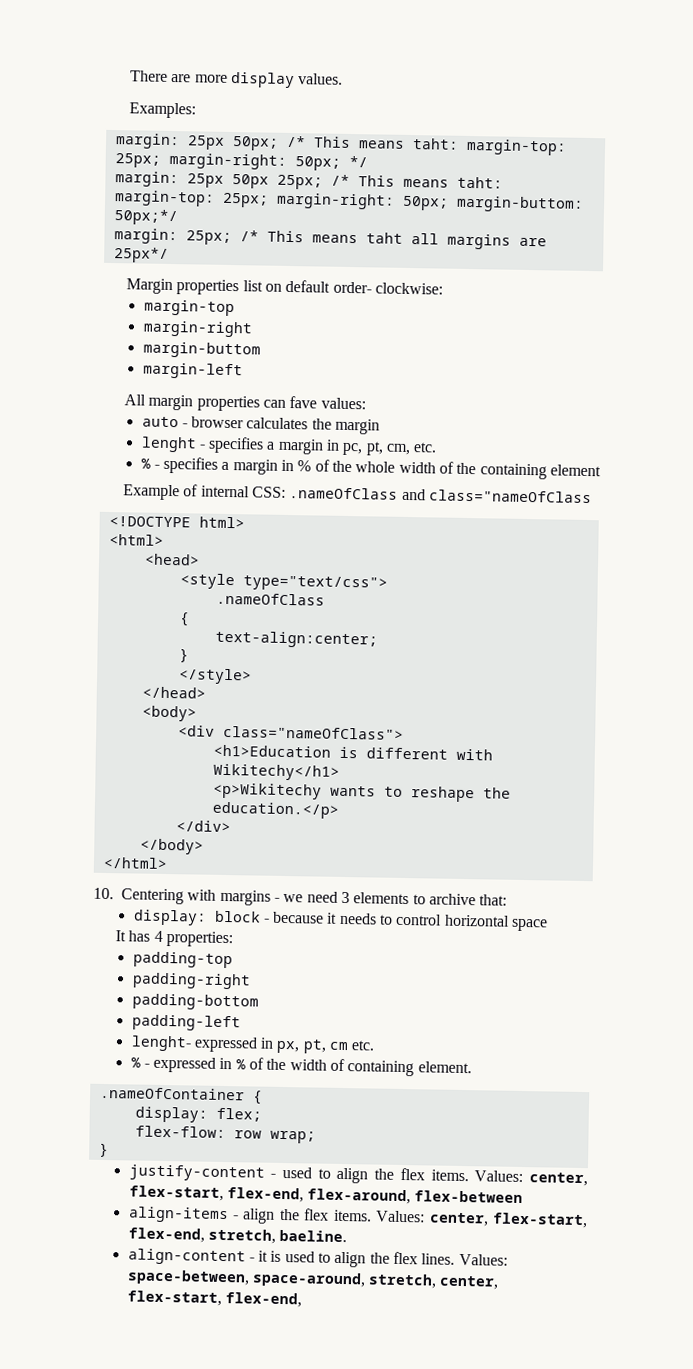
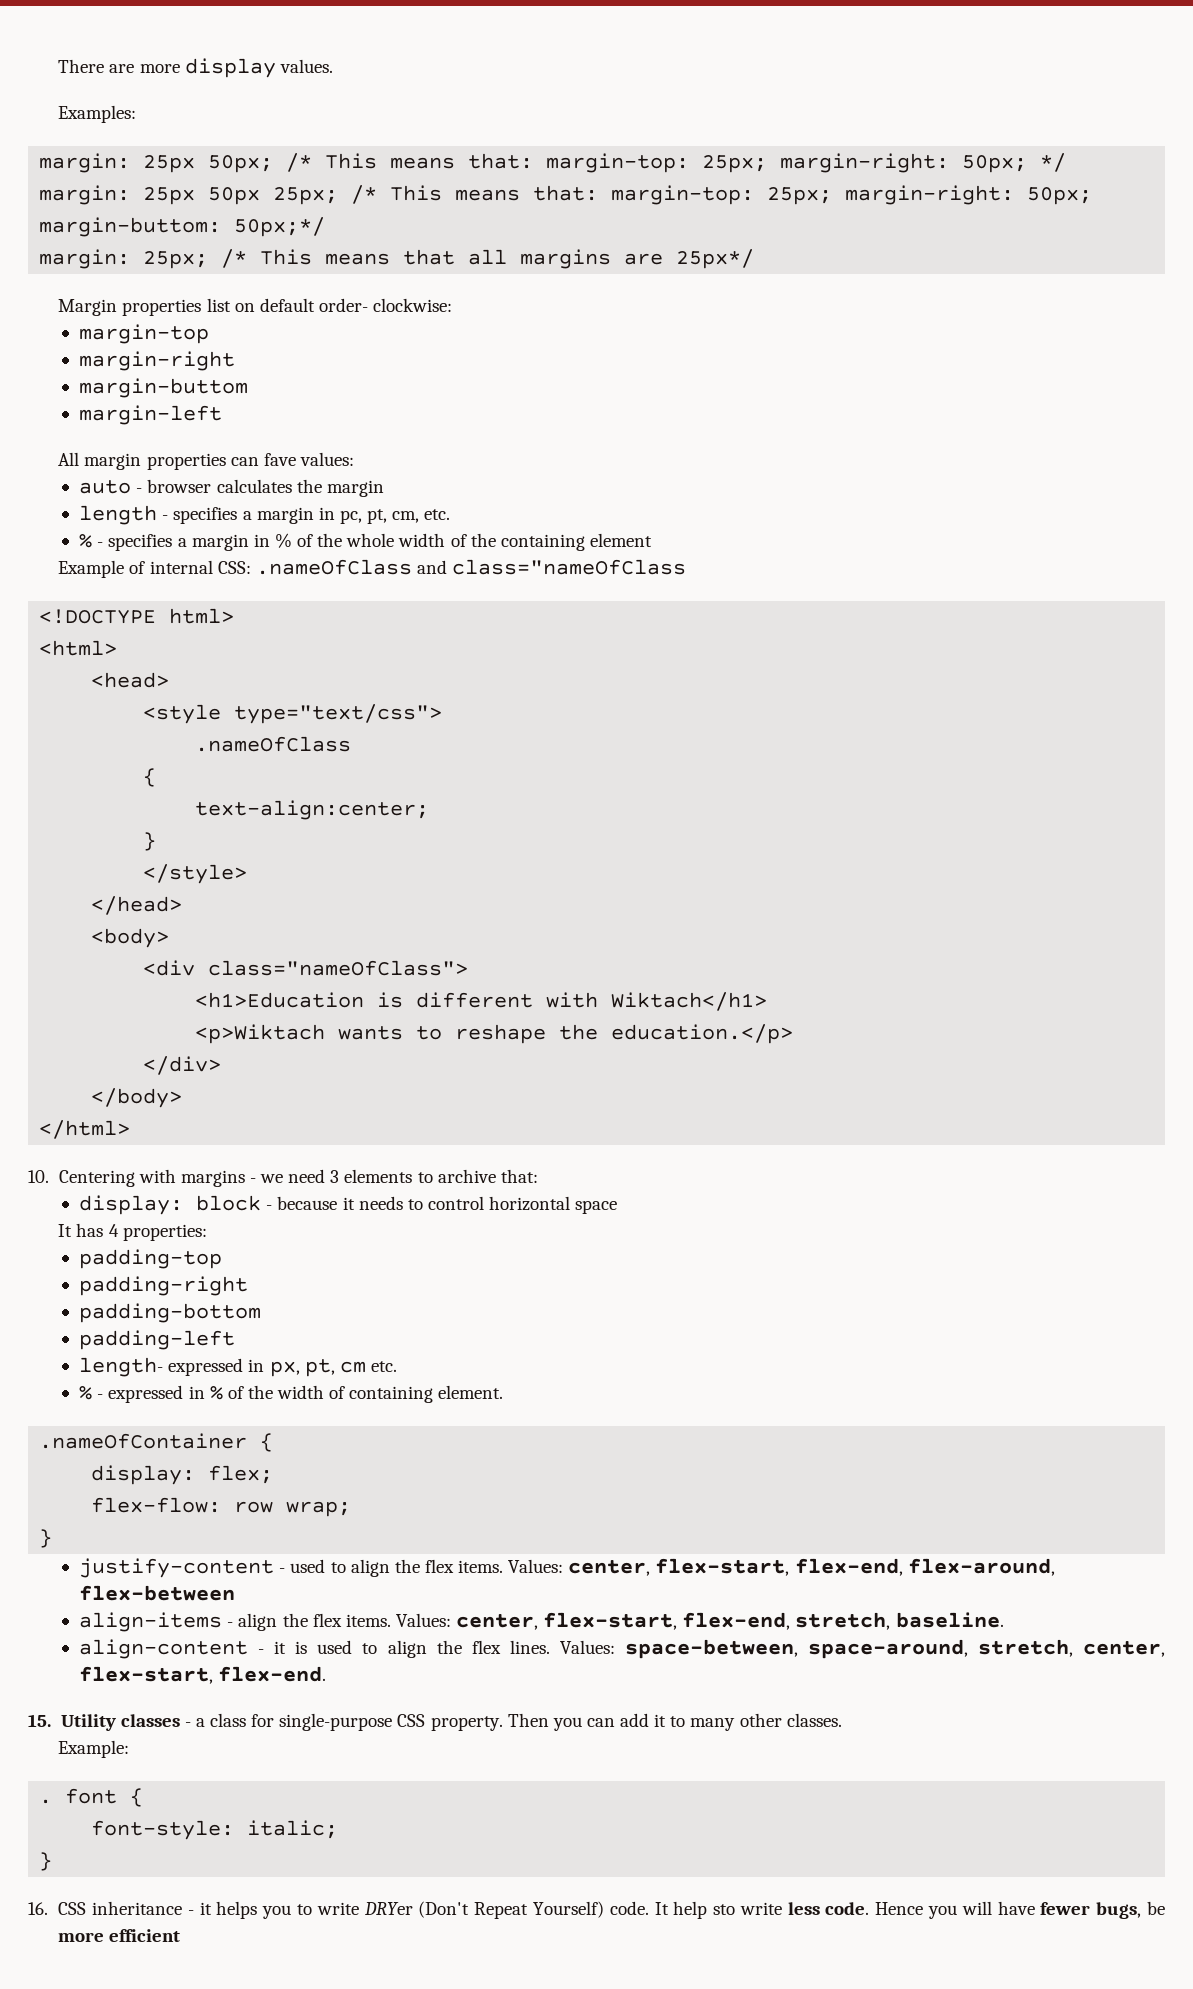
- margin: 25px 50px; /* This means taht: margin-top: 25px; margin-right: 50px; */
+ margin: 25px 50px; /* This means that: margin-top: 25px; margin-right: 50px; */
- margin: 25px 50px 25px; /* This means taht: margin-top: 25px; margin-right: 50px; margin-buttom: 50px;*/
+ margin: 25px 50px 25px; /* This means that: margin-top: 25px; margin-right: 50px; margin-buttom: 50px;*/
- margin: 25px; /* This means taht all margins are 25px*/
+ margin: 25px; /* This means that all margins are 25px*/
- lenght - specifies a margin in pc, pt, cm, etc.
+ length - specifies a margin in pc, pt, cm, etc.
- <h1>Education is different with Wikitechy</h1>
- <p>Wikitechy wants to reshape the education.</p>
+ <h1>Education is different with Wiktach</h1>
+ <p>Wiktach wants to reshape the education.</p>
- lenght- expressed in px, pt, cm etc.
+ length- expressed in px, pt, cm etc.
- Values: center, flex-start, flex-end, stretch, baeline.
+ Values: center, flex-start, flex-end, stretch, baseline.
- Values: space-between, space-around, stretch, center, flex-start, flex-end,
+ Values: space-between, space-around, stretch, center, flex-start, flex-end.
+ 15. Utility classes - a class for single-purpose CSS property. Then you can add it to many other classes.
+ Example:
+ . font {
+ font-style: italic;
+ }
+ 16. CSS inheritance - it helps you to write DRYer (Don't Repeat Yourself) code. It help sto write less code. Hence you will have fewer bugs, be more efficient

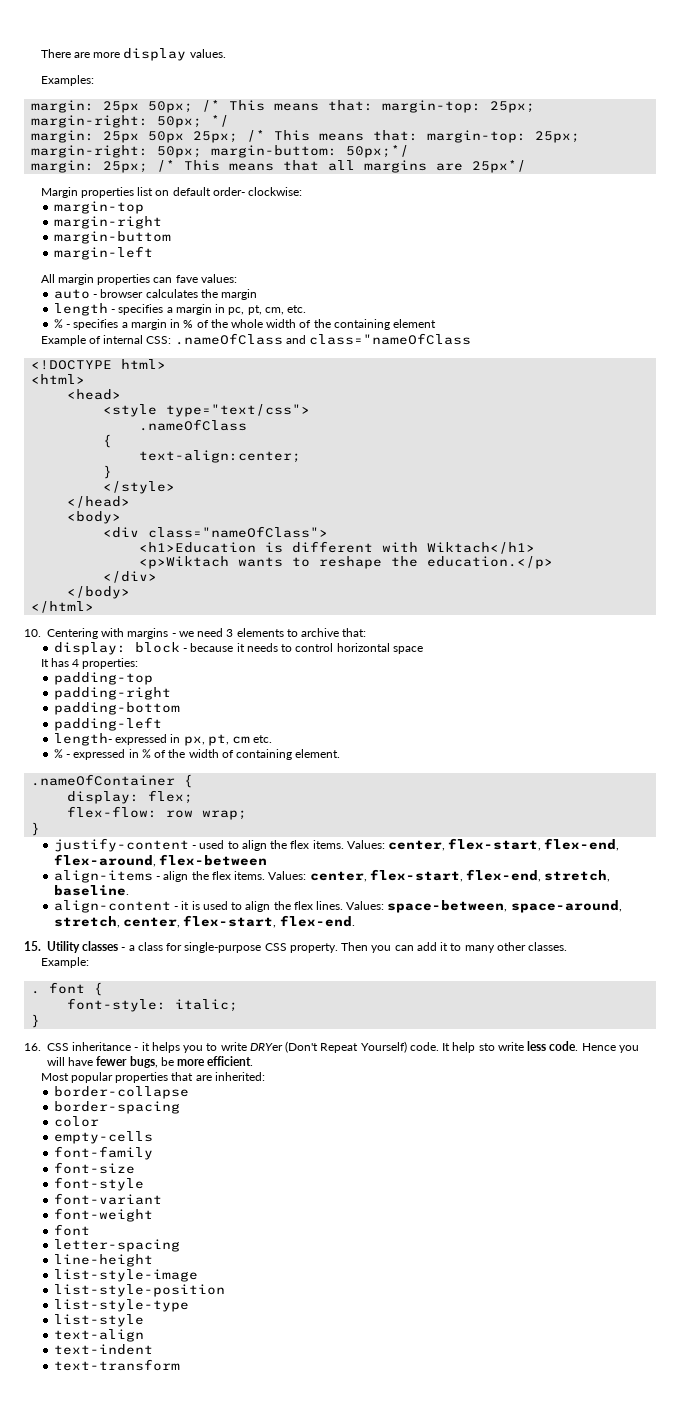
- Hence you will have fewer bugs, be more efficient
+ Hence you will have fewer bugs, be more efficient.
+ Most popular properties that are inherited:
+ border-collapse
+ border-spacing
+ color
+ empty-cells
+ font-family
+ font-size
+ font-style
+ font-variant
+ font-weight
+ font
+ letter-spacing
+ line-height
+ list-style-image
+ list-style-position
+ list-style-type
+ list-style
+ text-align
+ text-indent
+ text-transform

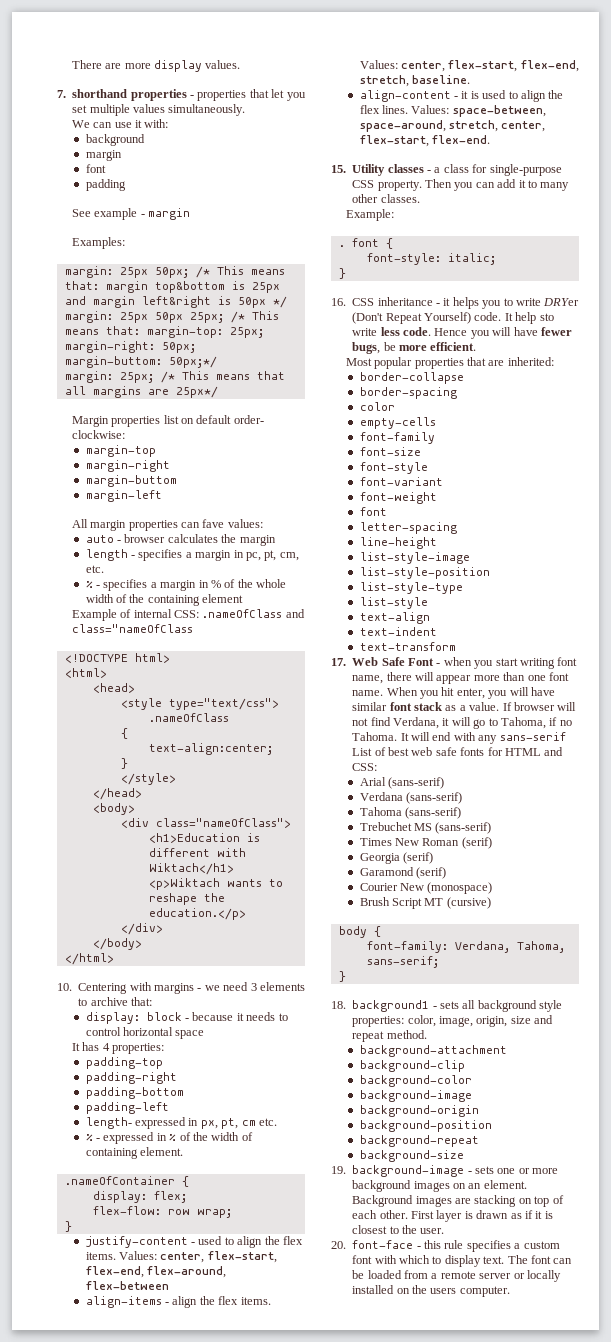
+ 7. shorthand properties - properties that let you set multiple values simultaneously.
+ We can use it with:
+ background
+ margin
+ font
+ padding
+ See example - margin
- margin: 25px 50px; /* This means that: margin-top: 25px; margin-right: 50px; */
+ margin: 25px 50px; /* This means that: margin top&bottom is 25px and margin left&right is 50px */
+ 17. Web Safe Font - when you start writing font name, there will appear more than one font name. When you hit enter, you will have similar font stack as a value. If browser will not find Verdana, it will go to Tahoma, if no Tahoma. It will end with any sans-serif List of best web safe fonts for HTML and CSS:
+ Arial (sans-serif)
+ Verdana (sans-serif)
+ Tahoma (sans-serif)
+ Trebuchet MS (sans-serif)
+ Times New Roman (serif)
+ Georgia (serif)
+ Garamond (serif)
+ Courier New (monospace)
+ Brush Script MT (cursive)
+ body {
+ font-family: Verdana, Tahoma, sans-serif;
+ }
+ 18. background1 - sets all background style properties: color, image, origin, size and repeat method.
+ background-attachment
+ background-clip
+ background-color
+ background-image
+ background-origin
+ background-position
+ background-repeat
+ background-size
+ 19. background-image - sets one or more background images on an element. Background images are stacking on top of each other. First layer is drawn as if it is closest to the user.
+ 20. font-face - this rule specifies a custom font with which to display text. The font can be loaded from a remote server or locally installed on the users computer.

